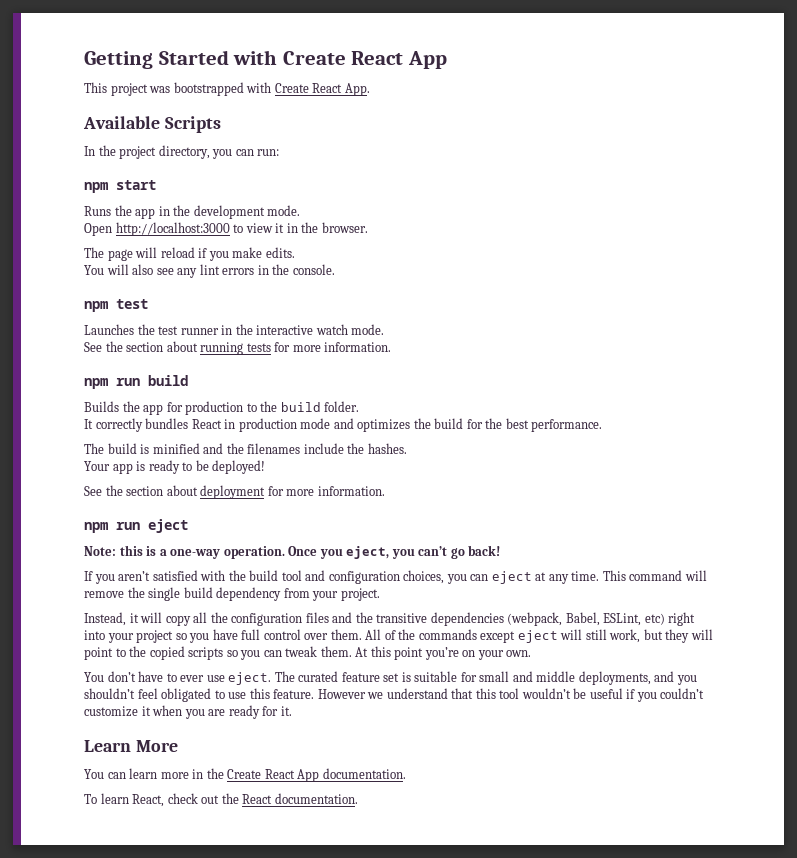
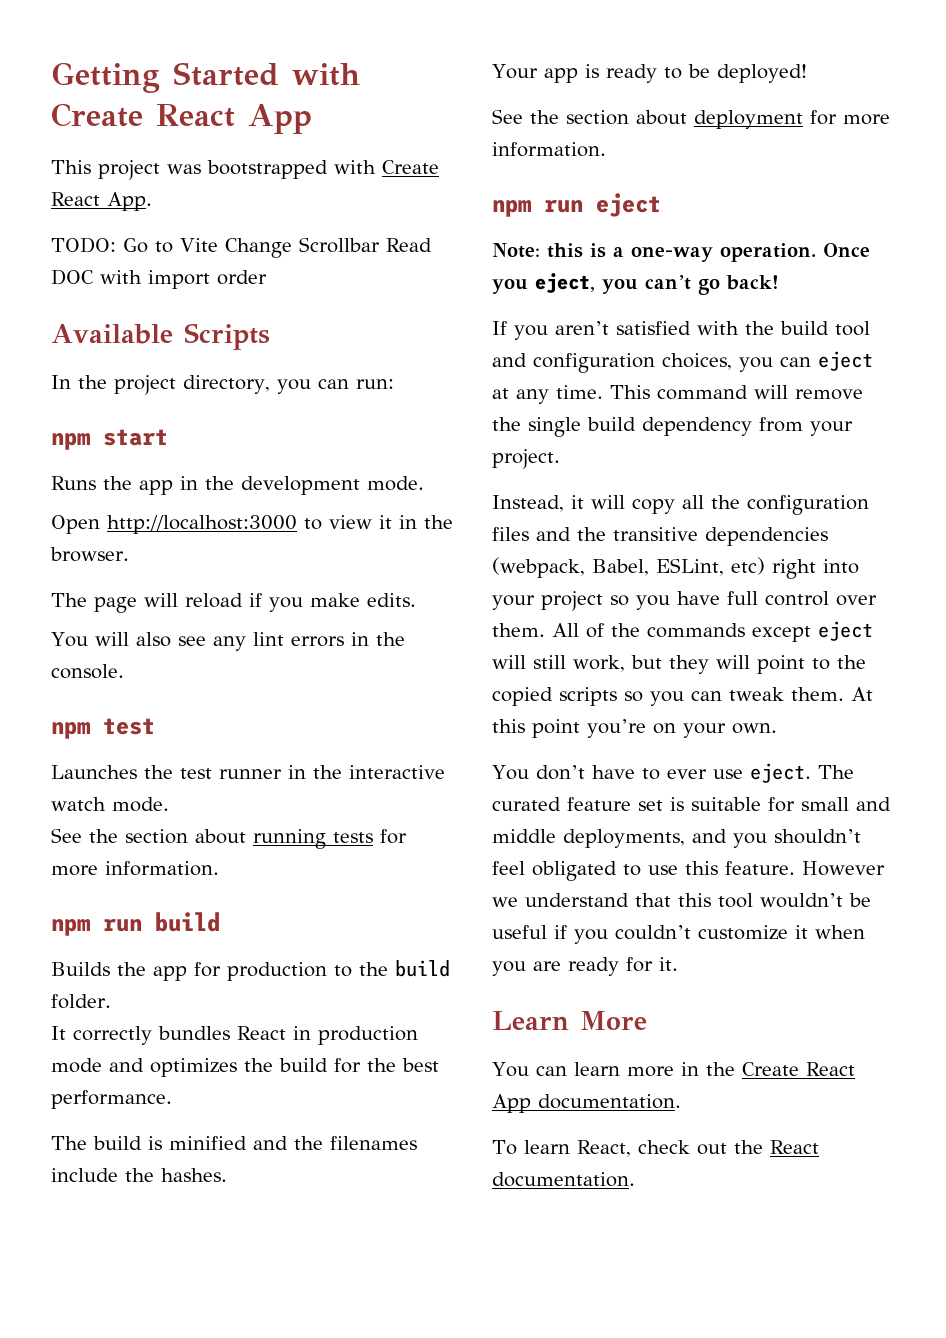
+ TODO: Go to Vite Change Scrollbar Read DOC with import order

